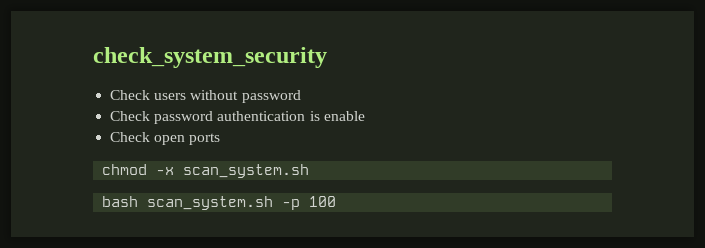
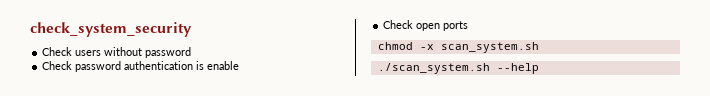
- bash scan_system.sh -p 100
+ ./scan_system.sh --help

